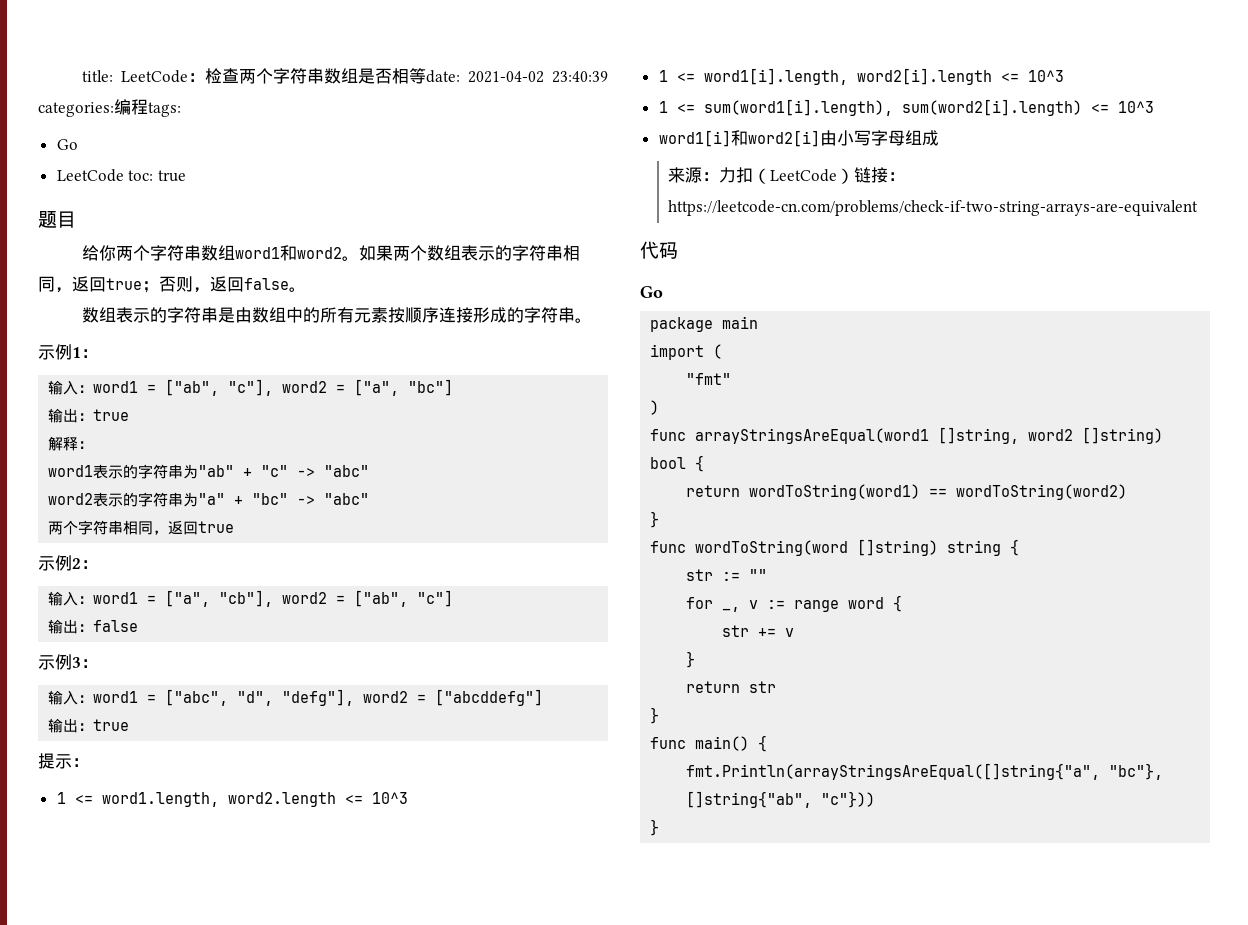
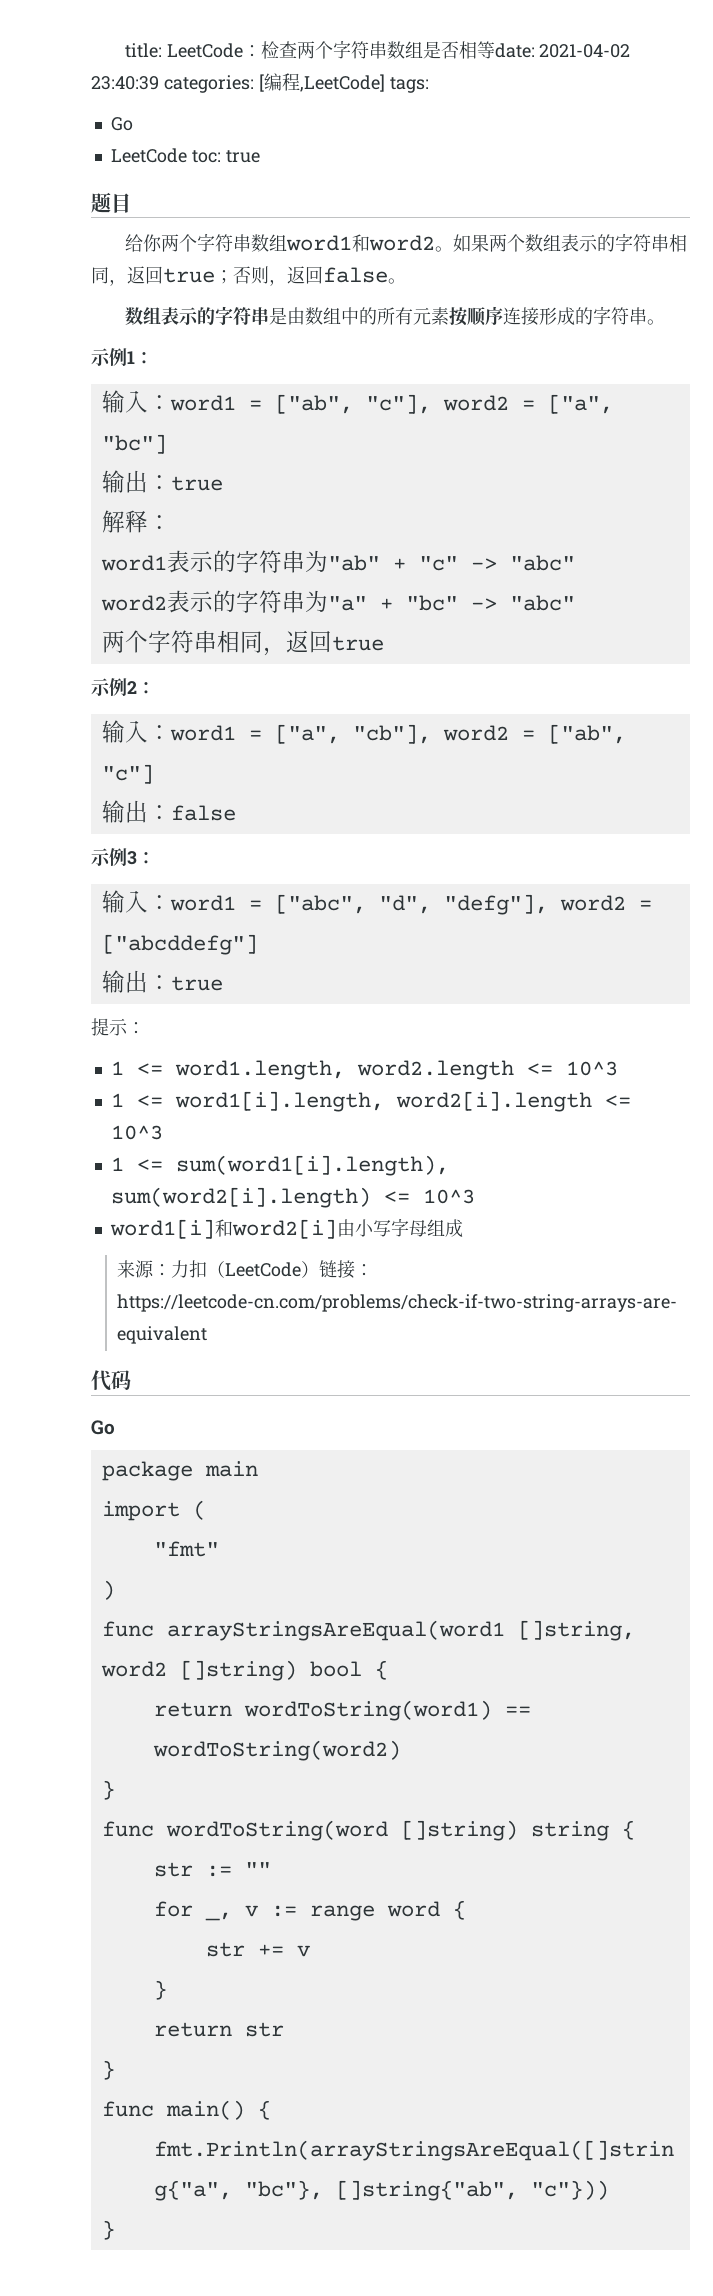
- title: LeetCode：检查两个字符串数组是否相等date: 2021-04-02 23:40:39 categories:编程tags:
+ title: LeetCode：检查两个字符串数组是否相等date: 2021-04-02 23:40:39 categories: [编程,LeetCode] tags:

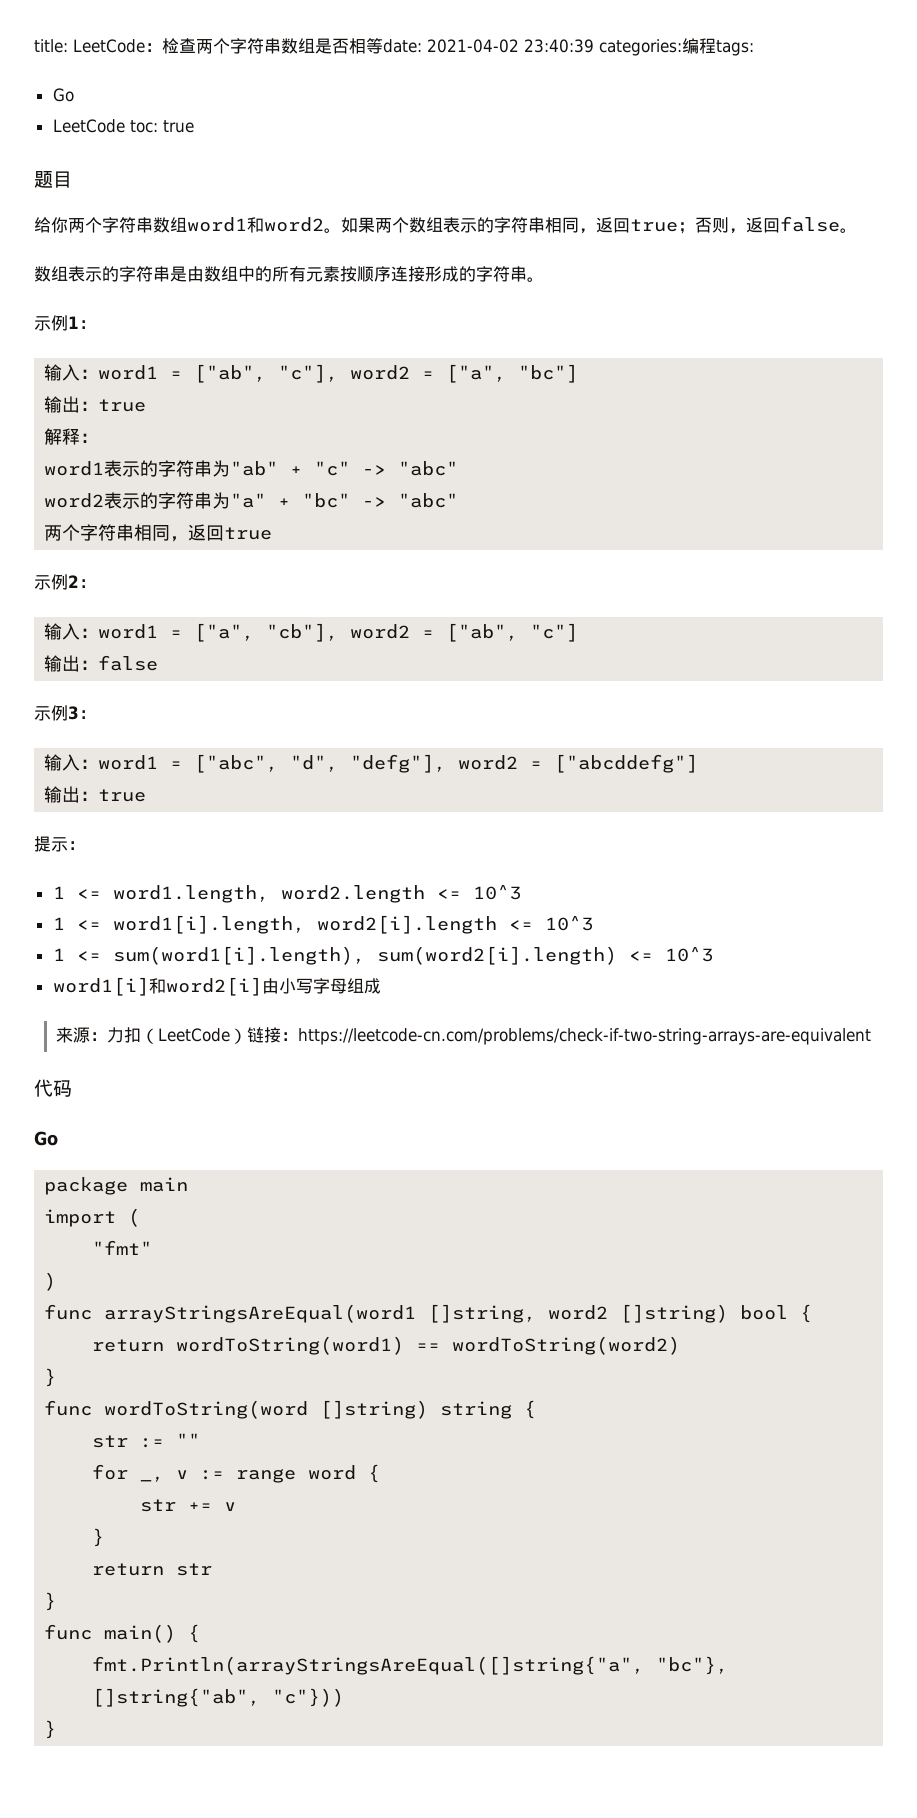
- title: LeetCode：检查两个字符串数组是否相等date: 2021-04-02 23:40:39 categories: [编程,LeetCode] tags:
+ title: LeetCode：检查两个字符串数组是否相等date: 2021-04-02 23:40:39 categories:编程tags:

